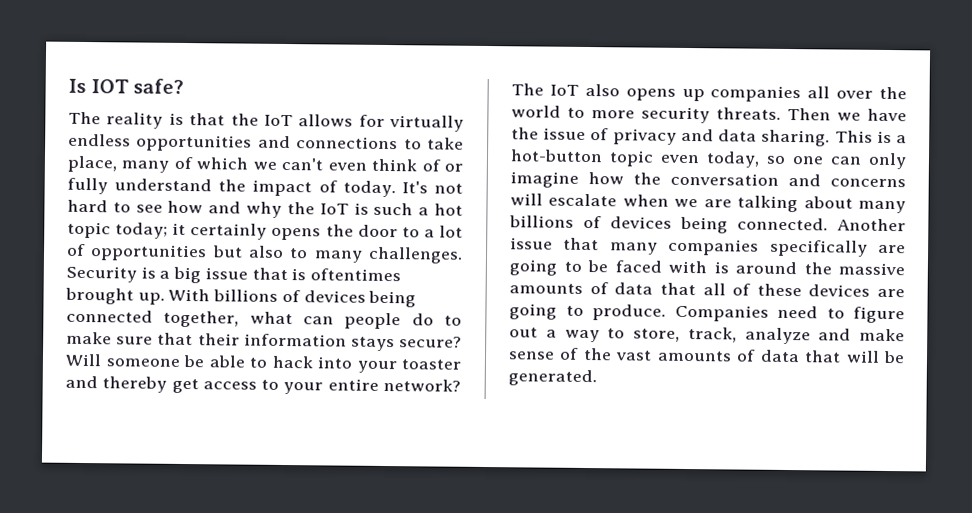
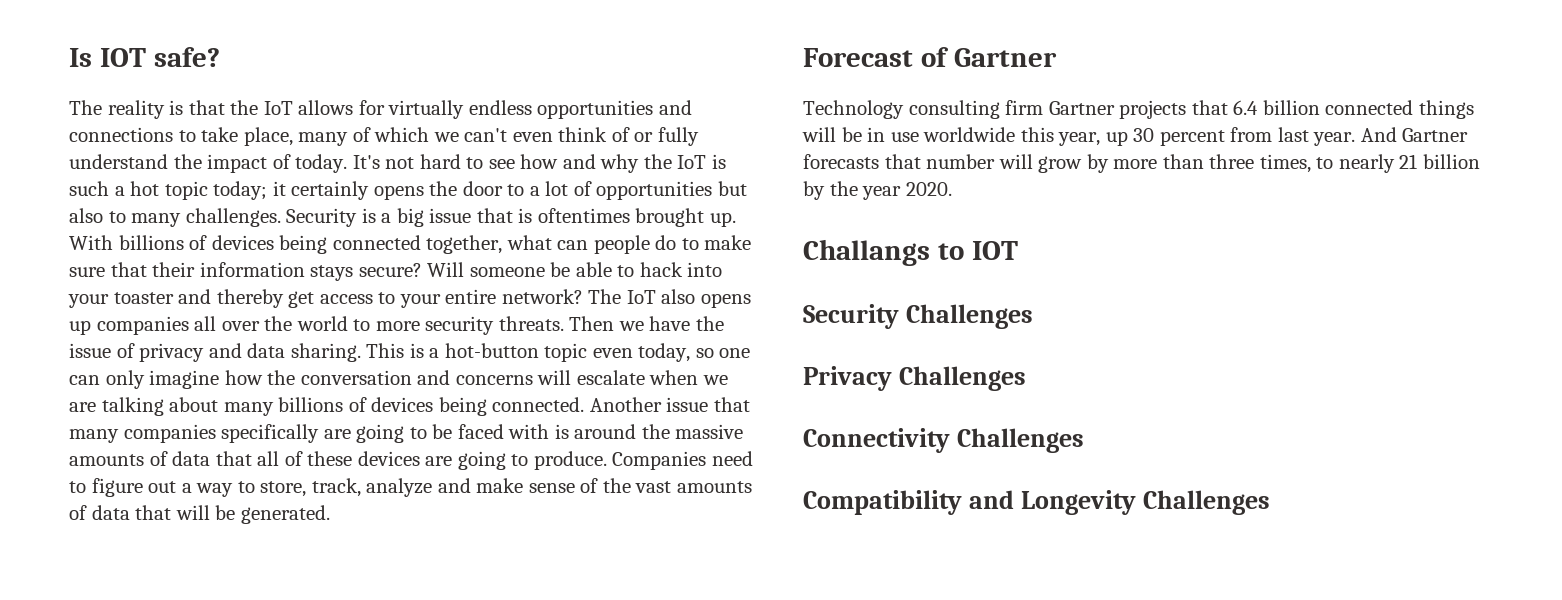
+ Forecast of Gartner
+ Technology consulting firm Gartner projects that 6.4 billion connected things will be in use worldwide this year, up 30 percent from last year. And Gartner forecasts that number will grow by more than three times, to nearly 21 billion by the year 2020.
+ Challangs to IOT
+ Security Challenges
+ Privacy Challenges
+ Connectivity Challenges
+ Compatibility and Longevity Challenges

